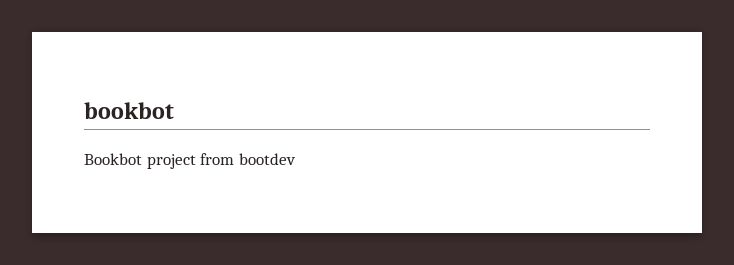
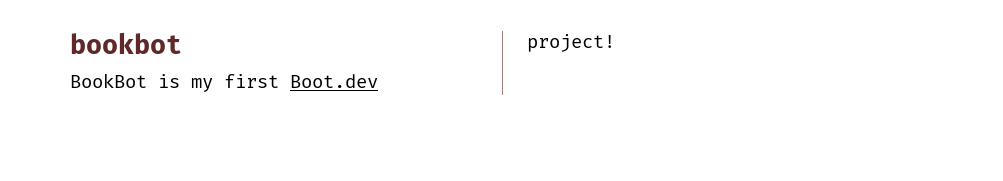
- Bookbot project from bootdev
+ BookBot is my first Boot.dev project!

